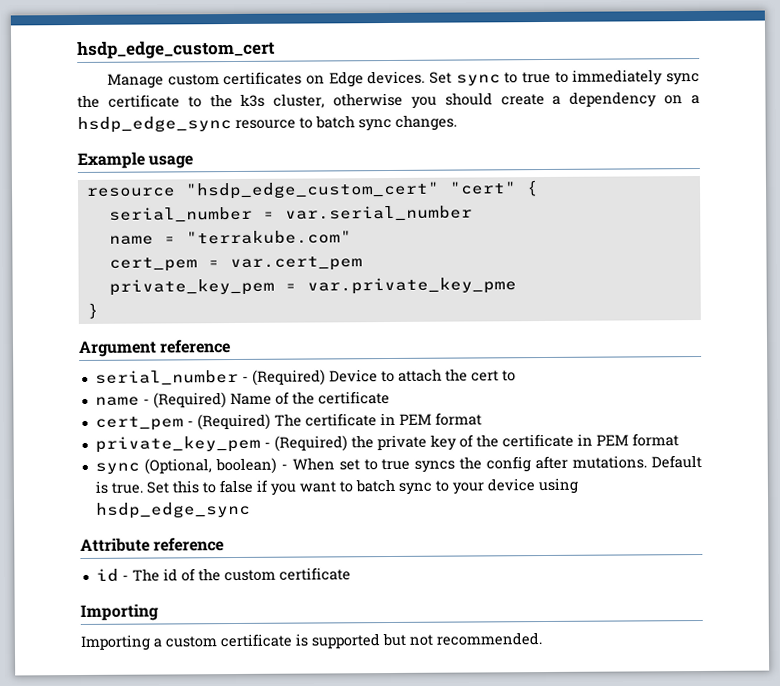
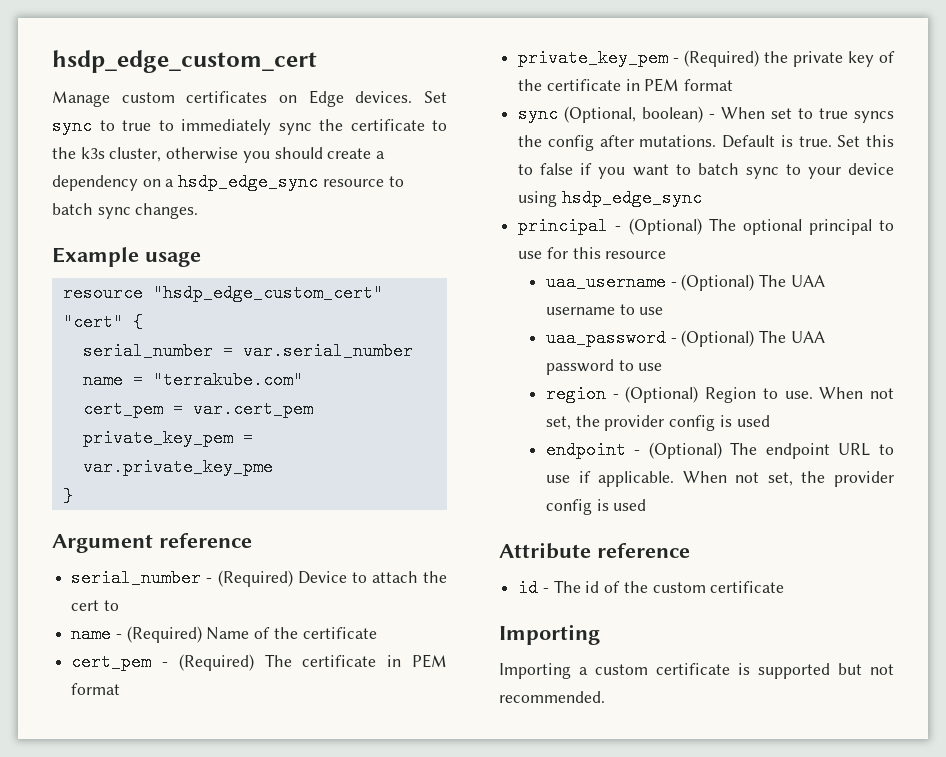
+ principal - (Optional) The optional principal to use for this resource
+ uaa_username - (Optional) The UAA username to use
+ uaa_password - (Optional) The UAA password to use
+ region - (Optional) Region to use. When not set, the provider config is used
+ endpoint - (Optional) The endpoint URL to use if applicable. When not set, the provider config is used

